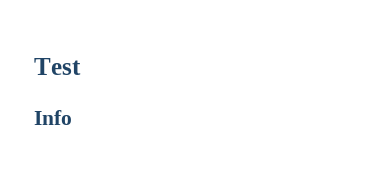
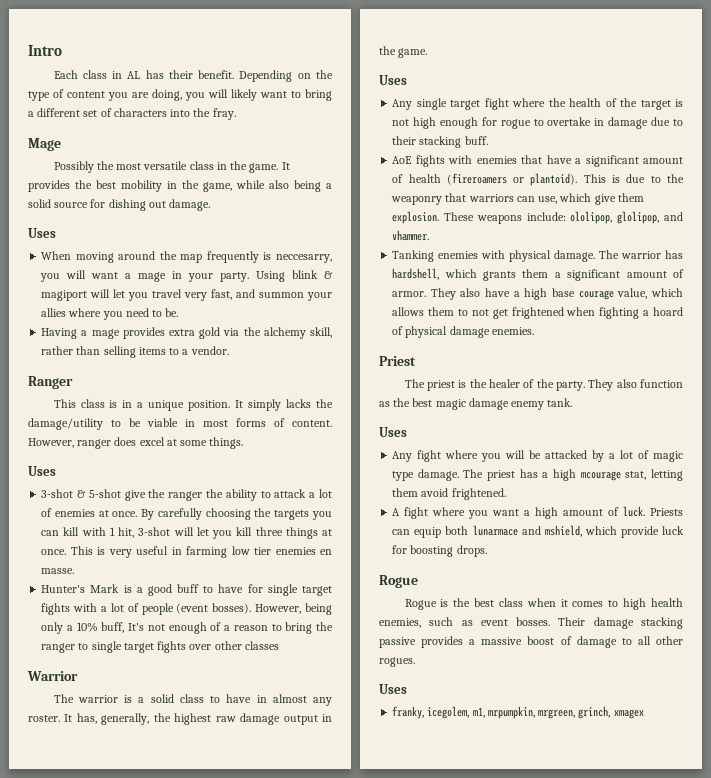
- Test
- Info
+ Intro
+ Each class in AL has their benefit. Depending on the type of content you are doing, you will likely want to bring a different set of characters into the fray.
+ Mage
+ Possibly the most versatile class in the game. It provides the best mobility in the game, while also being a solid source for dishing out damage.
+ Uses
+ When moving around the map frequently is neccesarry, you will want a mage in your party. Using blink & magiport will let you travel very fast, and summon your allies where you need to be.
+ Having a mage provides extra gold via the alchemy skill, rather than selling items to a vendor.
+ Ranger
+ This class is in a unique position. It simply lacks the damage/utility to be viable in most forms of content. However, ranger does excel at some things.
+ Uses
+ 3-shot & 5-shot give the ranger the ability to attack a lot of enemies at once. By carefully choosing the targets you can kill with 1 hit, 3-shot will let you kill three things at once. This is very useful in farming low tier enemies en masse.
+ Hunter's Mark is a good buff to have for single target fights with a lot of people (event bosses). However, being only a 10% buff, It's not enough of a reason to bring the ranger to single target fights over other classes
+ Warrior
+ The warrior is a solid class to have in almost any roster. It has, generally, the highest raw damage output in the game.
+ Uses
+ Any single target fight where the health of the target is not high enough for rogue to overtake in damage due to their stacking buff.
+ AoE fights with enemies that have a significant amount of health (fireroamers or plantoid). This is due to the weaponry that warriors can use, which give them explosion. These weapons include: ololipop, glolipop, and vhammer.
+ Tanking enemies with physical damage. The warrior has hardshell, which grants them a significant amount of armor. They also have a high base courage value, which allows them to not get frightened when fighting a hoard of physical damage enemies.
+ Priest
+ The priest is the healer of the party. They also function as the best magic damage enemy tank.
+ Uses
+ Any fight where you will be attacked by a lot of magic type damage. The priest has a high mcourage stat, letting them avoid frightened.
+ A fight where you want a high amount of luck. Priests can equip both lunarmace and mshield, which provide luck for boosting drops.
+ Rogue
+ Rogue is the best class when it comes to high health enemies, such as event bosses. Their damage stacking passive provides a massive boost of damage to all other rogues.
+ Uses
+ franky, icegolem, m1, mrpumpkin, mrgreen, grinch, xmagex

